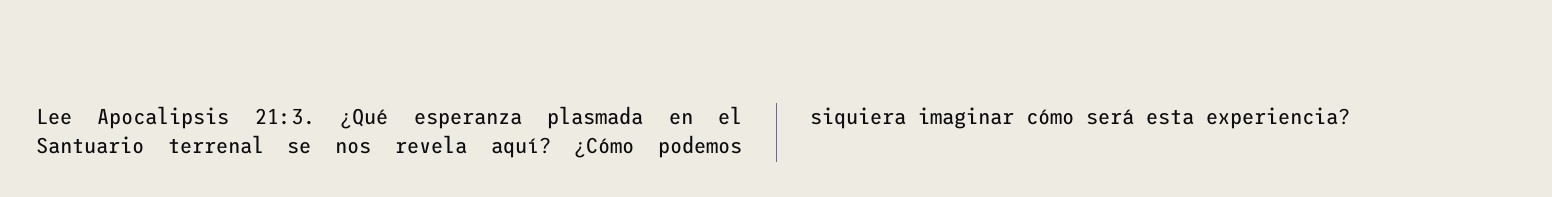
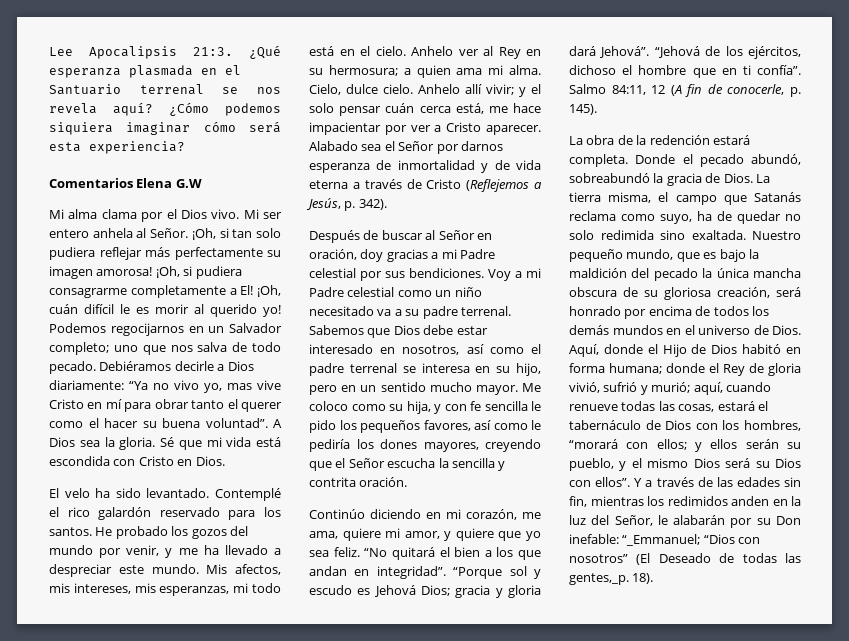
+ Comentarios Elena G.W
+ Mi alma clama por el Dios vivo. Mi ser entero anhela al Señor. ¡Oh, si tan solo pudiera reflejar más perfectamente su imagen amorosa! ¡Oh, si pudiera consagrarme completamente a El! ¡Oh, cuán difícil le es morir al querido yo! Podemos regocijarnos en un Salvador completo; uno que nos salva de todo pecado. Debiéramos decirle a Dios diariamente: “Ya no vivo yo, mas vive Cristo en mí para obrar tanto el querer como el hacer su buena voluntad”. A Dios sea la gloria. Sé que mi vida está escondida con Cristo en Dios.
+ El velo ha sido levantado. Contemplé el rico galardón reservado para los santos. He probado los gozos del mundo por venir, y me ha llevado a despreciar este mundo. Mis afectos, mis intereses, mis esperanzas, mi todo está en el cielo. Anhelo ver al Rey en su hermosura; a quien ama mi alma. Cielo, dulce cielo. Anhelo allí vivir; y el solo pensar cuán cerca está, me hace impacientar por ver a Cristo aparecer. Alabado sea el Señor por darnos esperanza de inmortalidad y de vida eterna a través de Cristo (Reflejemos a Jesús, p. 342).
+ Después de buscar al Señor en oración, doy gracias a mi Padre celestial por sus bendiciones. Voy a mi Padre celestial como un niño necesitado va a su padre terrenal. Sabemos que Dios debe estar interesado en nosotros, así como el padre terrenal se interesa en su hijo, pero en un sentido mucho mayor. Me coloco como su hija, y con fe sencilla le pido los pequeños favores, así como le pediría los dones mayores, creyendo que el Señor escucha la sencilla y contrita oración.
+ Continúo diciendo en mi corazón, me ama, quiere mi amor, y quiere que yo sea feliz. “No quitará el bien a los que andan en integridad”. “Porque sol y escudo es Jehová Dios; gracia y gloria dará Jehová”. “Jehová de los ejércitos, dichoso el hombre que en ti confía”. Salmo 84:11, 12 (A fin de conocerle, p. 145).
+ La obra de la redención estará completa. Donde el pecado abundó, sobreabundó la gracia de Dios. La tierra misma, el campo que Satanás reclama como suyo, ha de quedar no solo redimida sino exaltada. Nuestro pequeño mundo, que es bajo la maldición del pecado la única mancha obscura de su gloriosa creación, será honrado por encima de todos los demás mundos en el universo de Dios. Aquí, donde el Hijo de Dios habitó en forma humana; donde el Rey de gloria vivió, sufrió y murió; aquí, cuando renueve todas las cosas, estará el tabernáculo de Dios con los hombres, “morará con ellos; y ellos serán su pueblo, y el mismo Dios será su Dios con ellos”. Y a través de las edades sin fin, mientras los redimidos anden en la luz del Señor, le alabarán por su Don inefable: “_Emmanuel; “Dios con nosotros” (El Deseado de todas las gentes,_p. 18).

